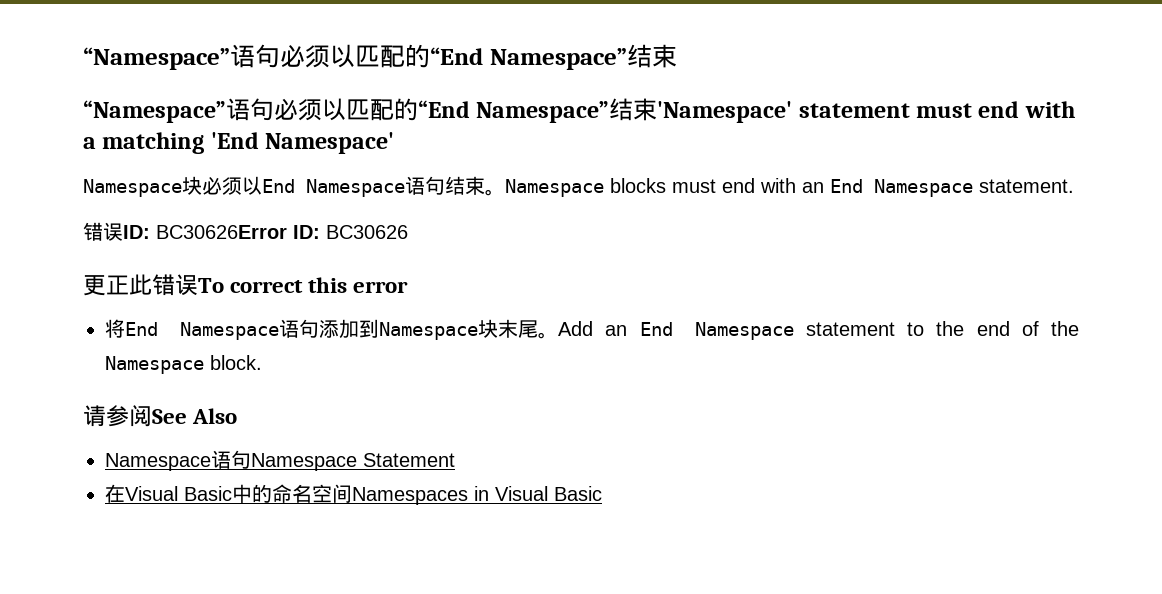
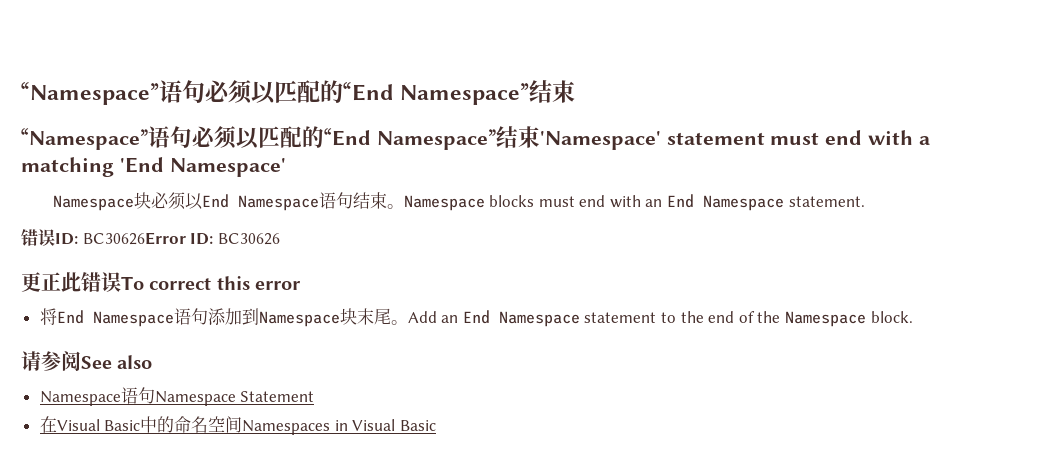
- 请参阅See Also
+ 请参阅See also

